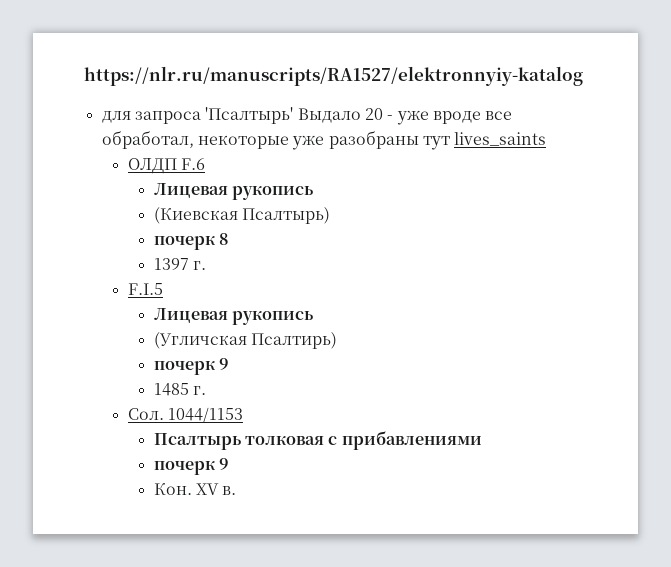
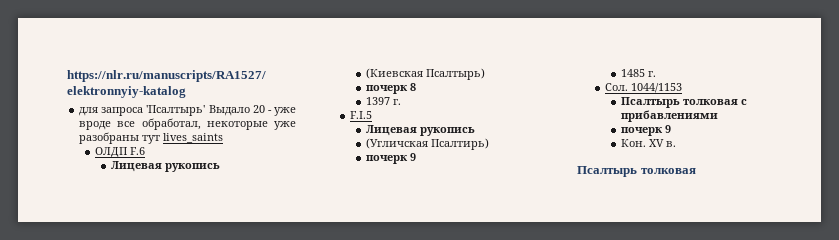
  Кон. XV в.
+ Псалтырь толковая

